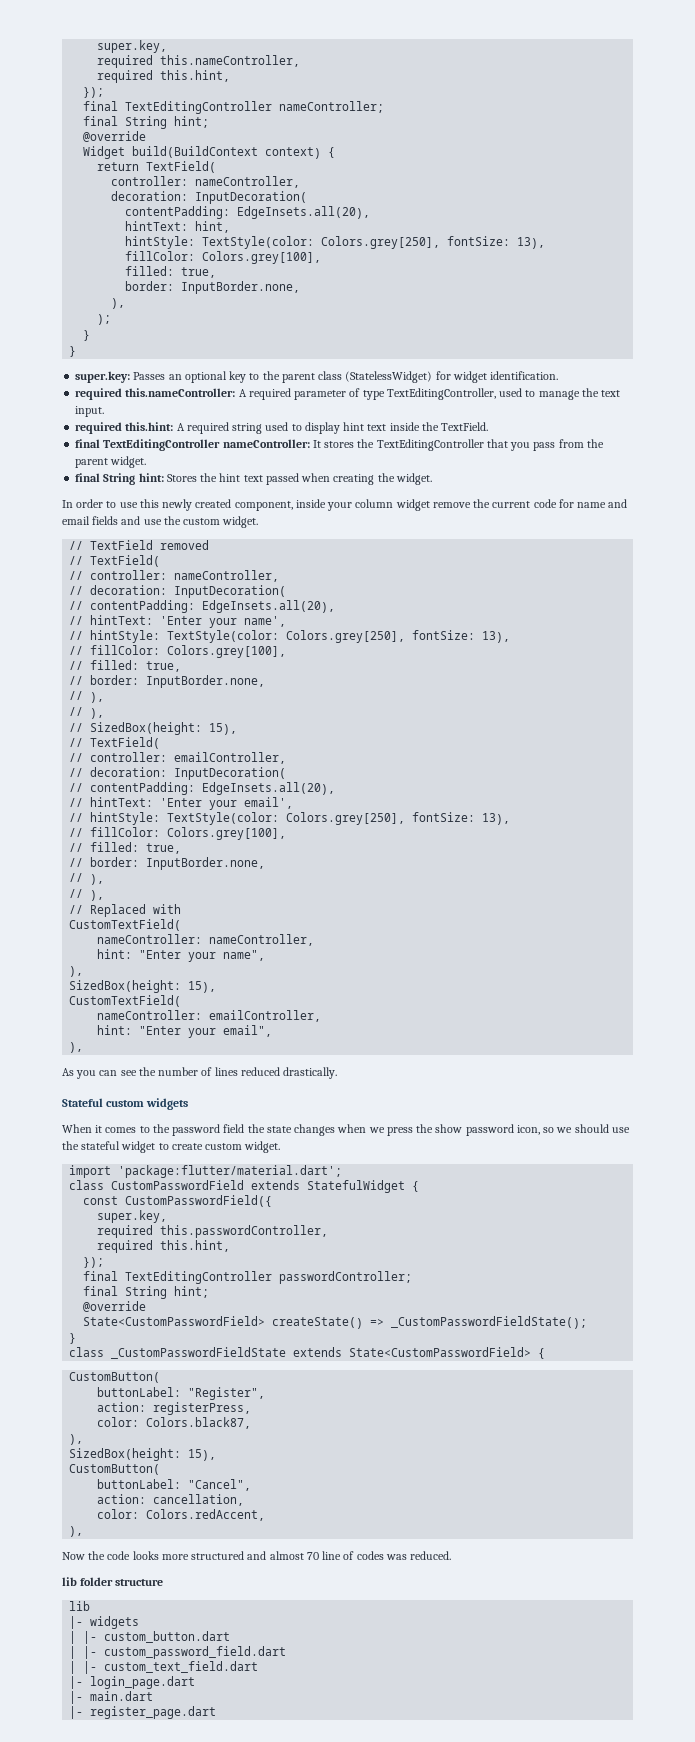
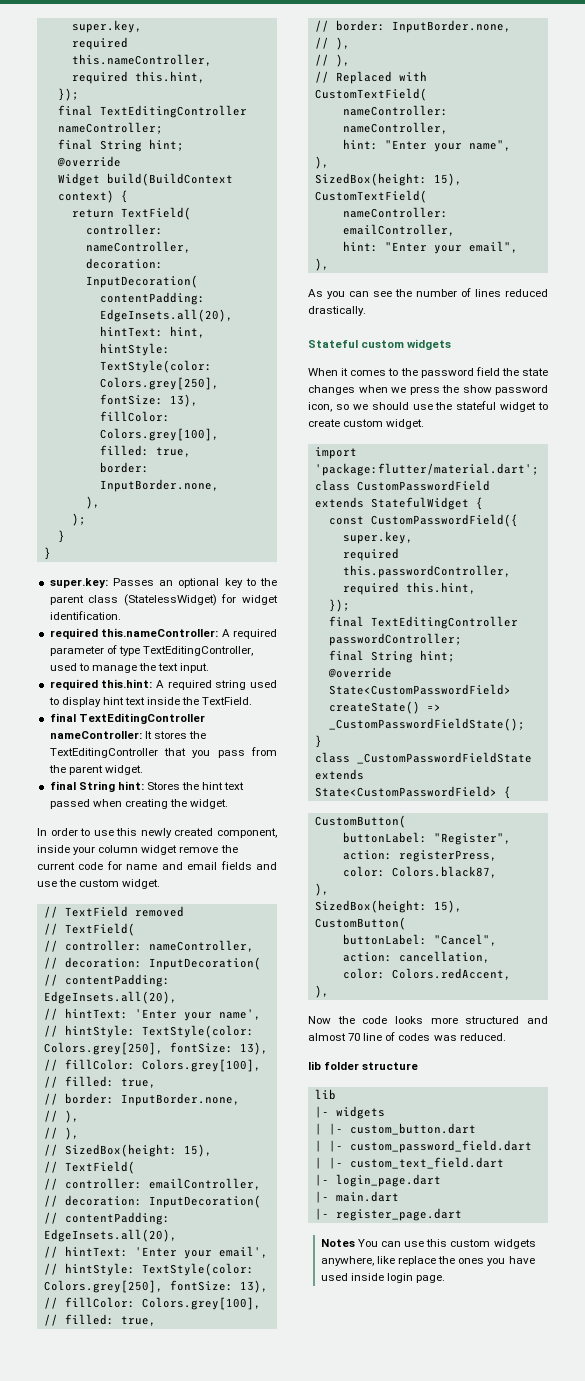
+ Notes You can use this custom widgets anywhere, like replace the ones you have used inside login page.

